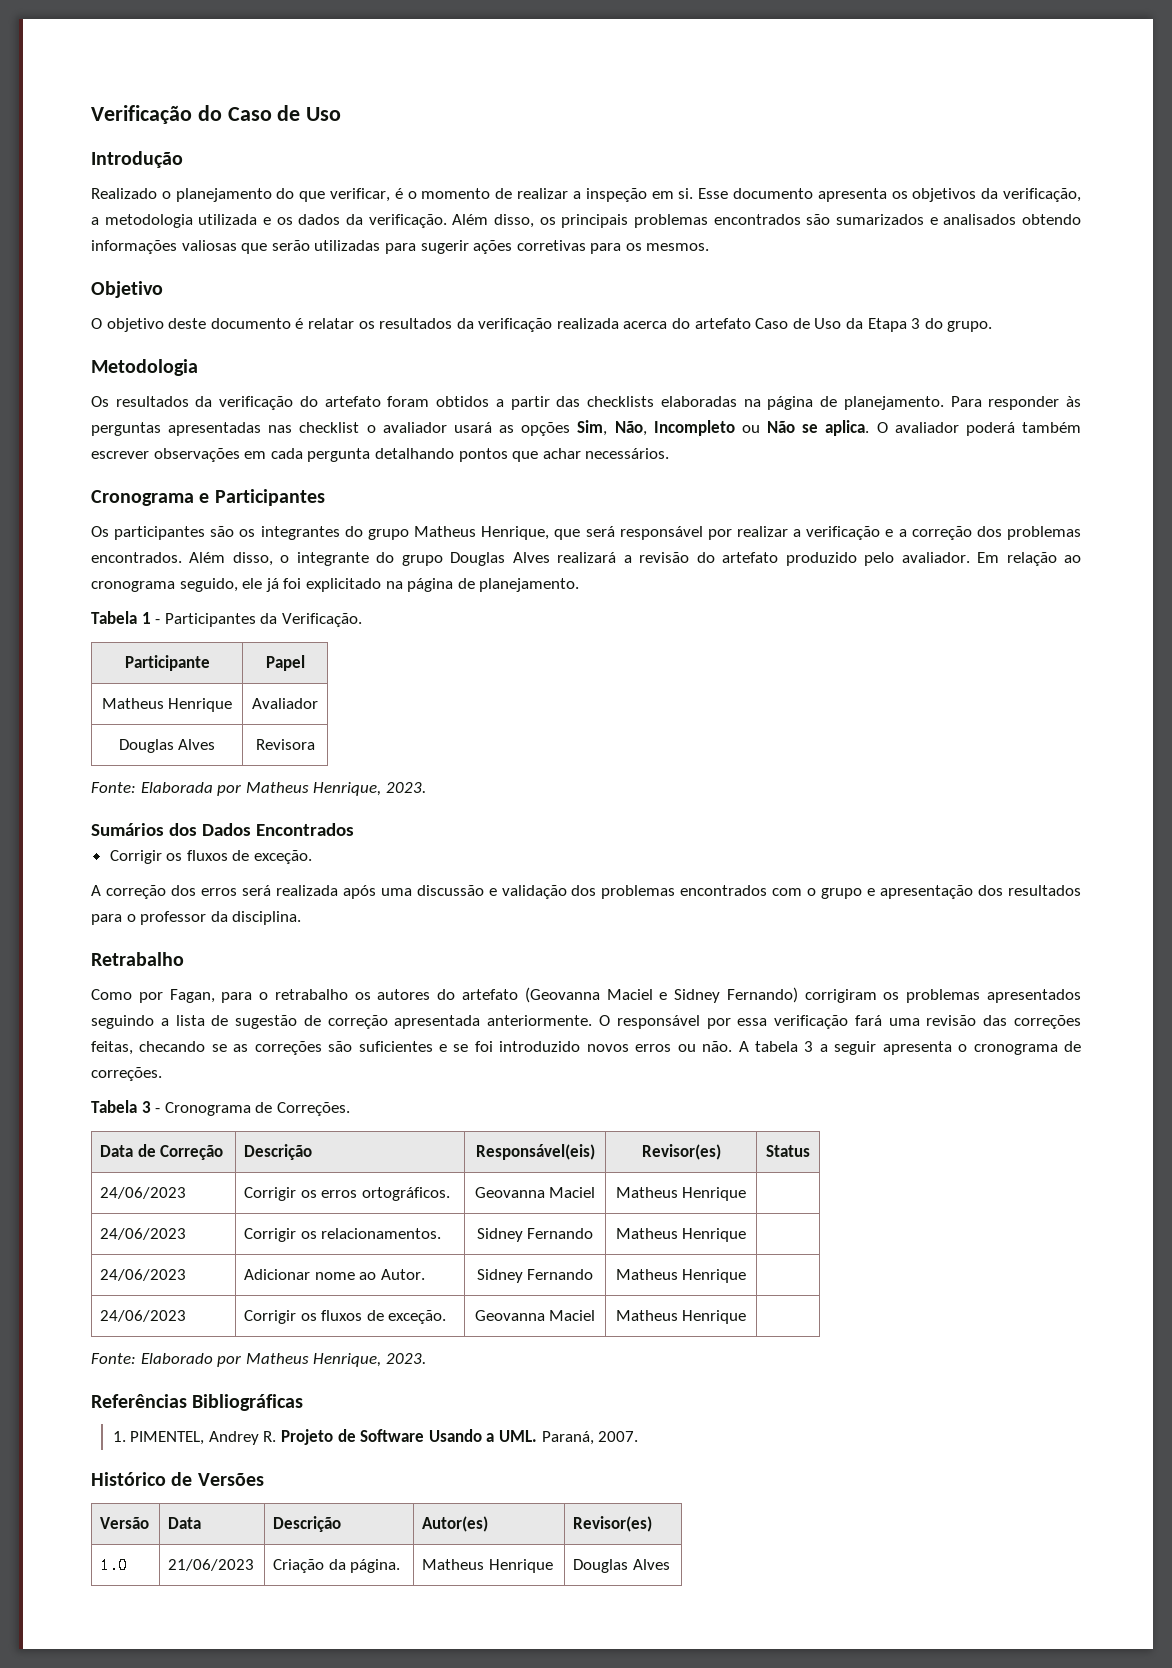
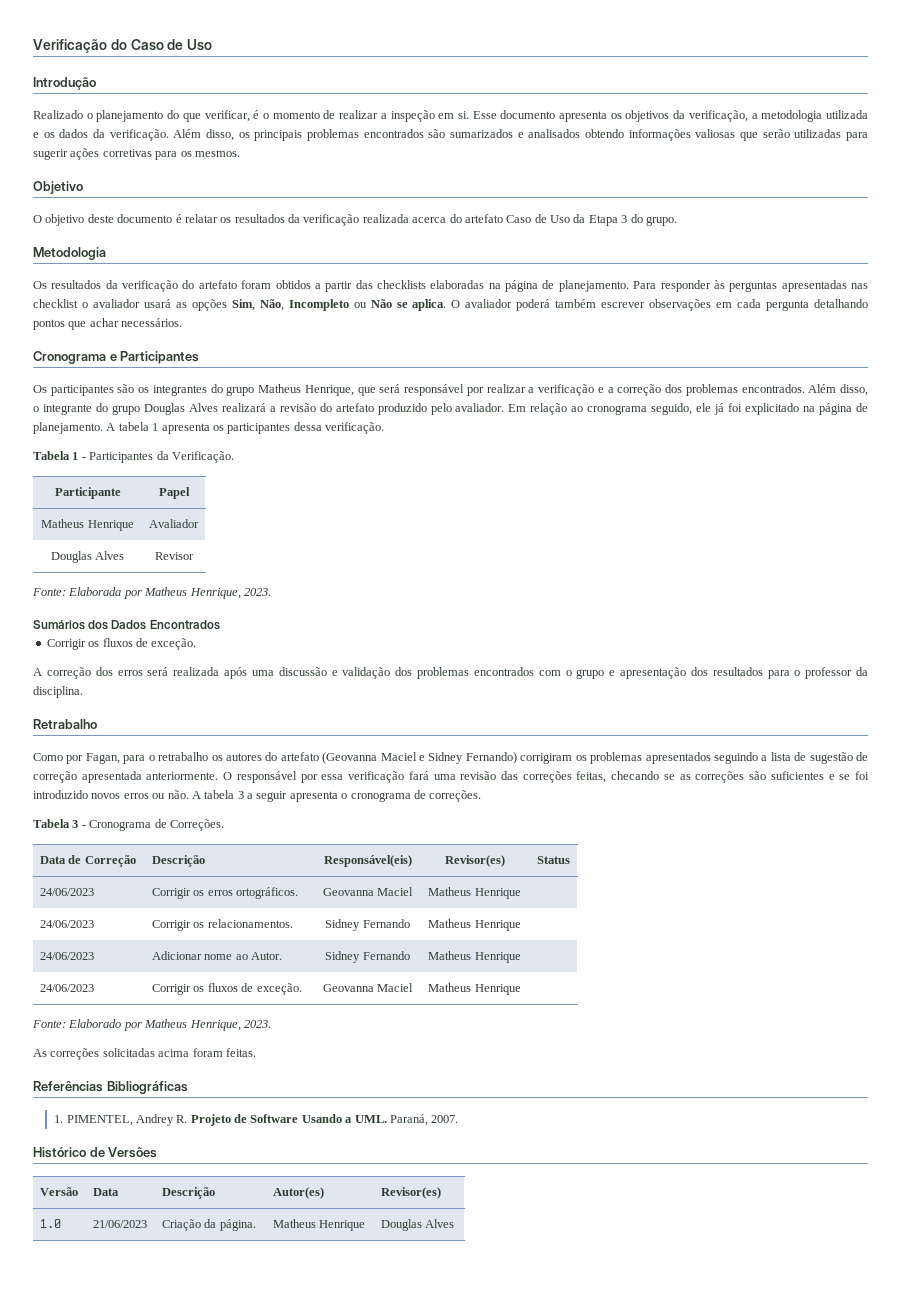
+ A tabela 1 apresenta os participantes dessa verificação.
- Douglas Alves | Revisora
+ Douglas Alves | Revisor
+ As correções solicitadas acima foram feitas.

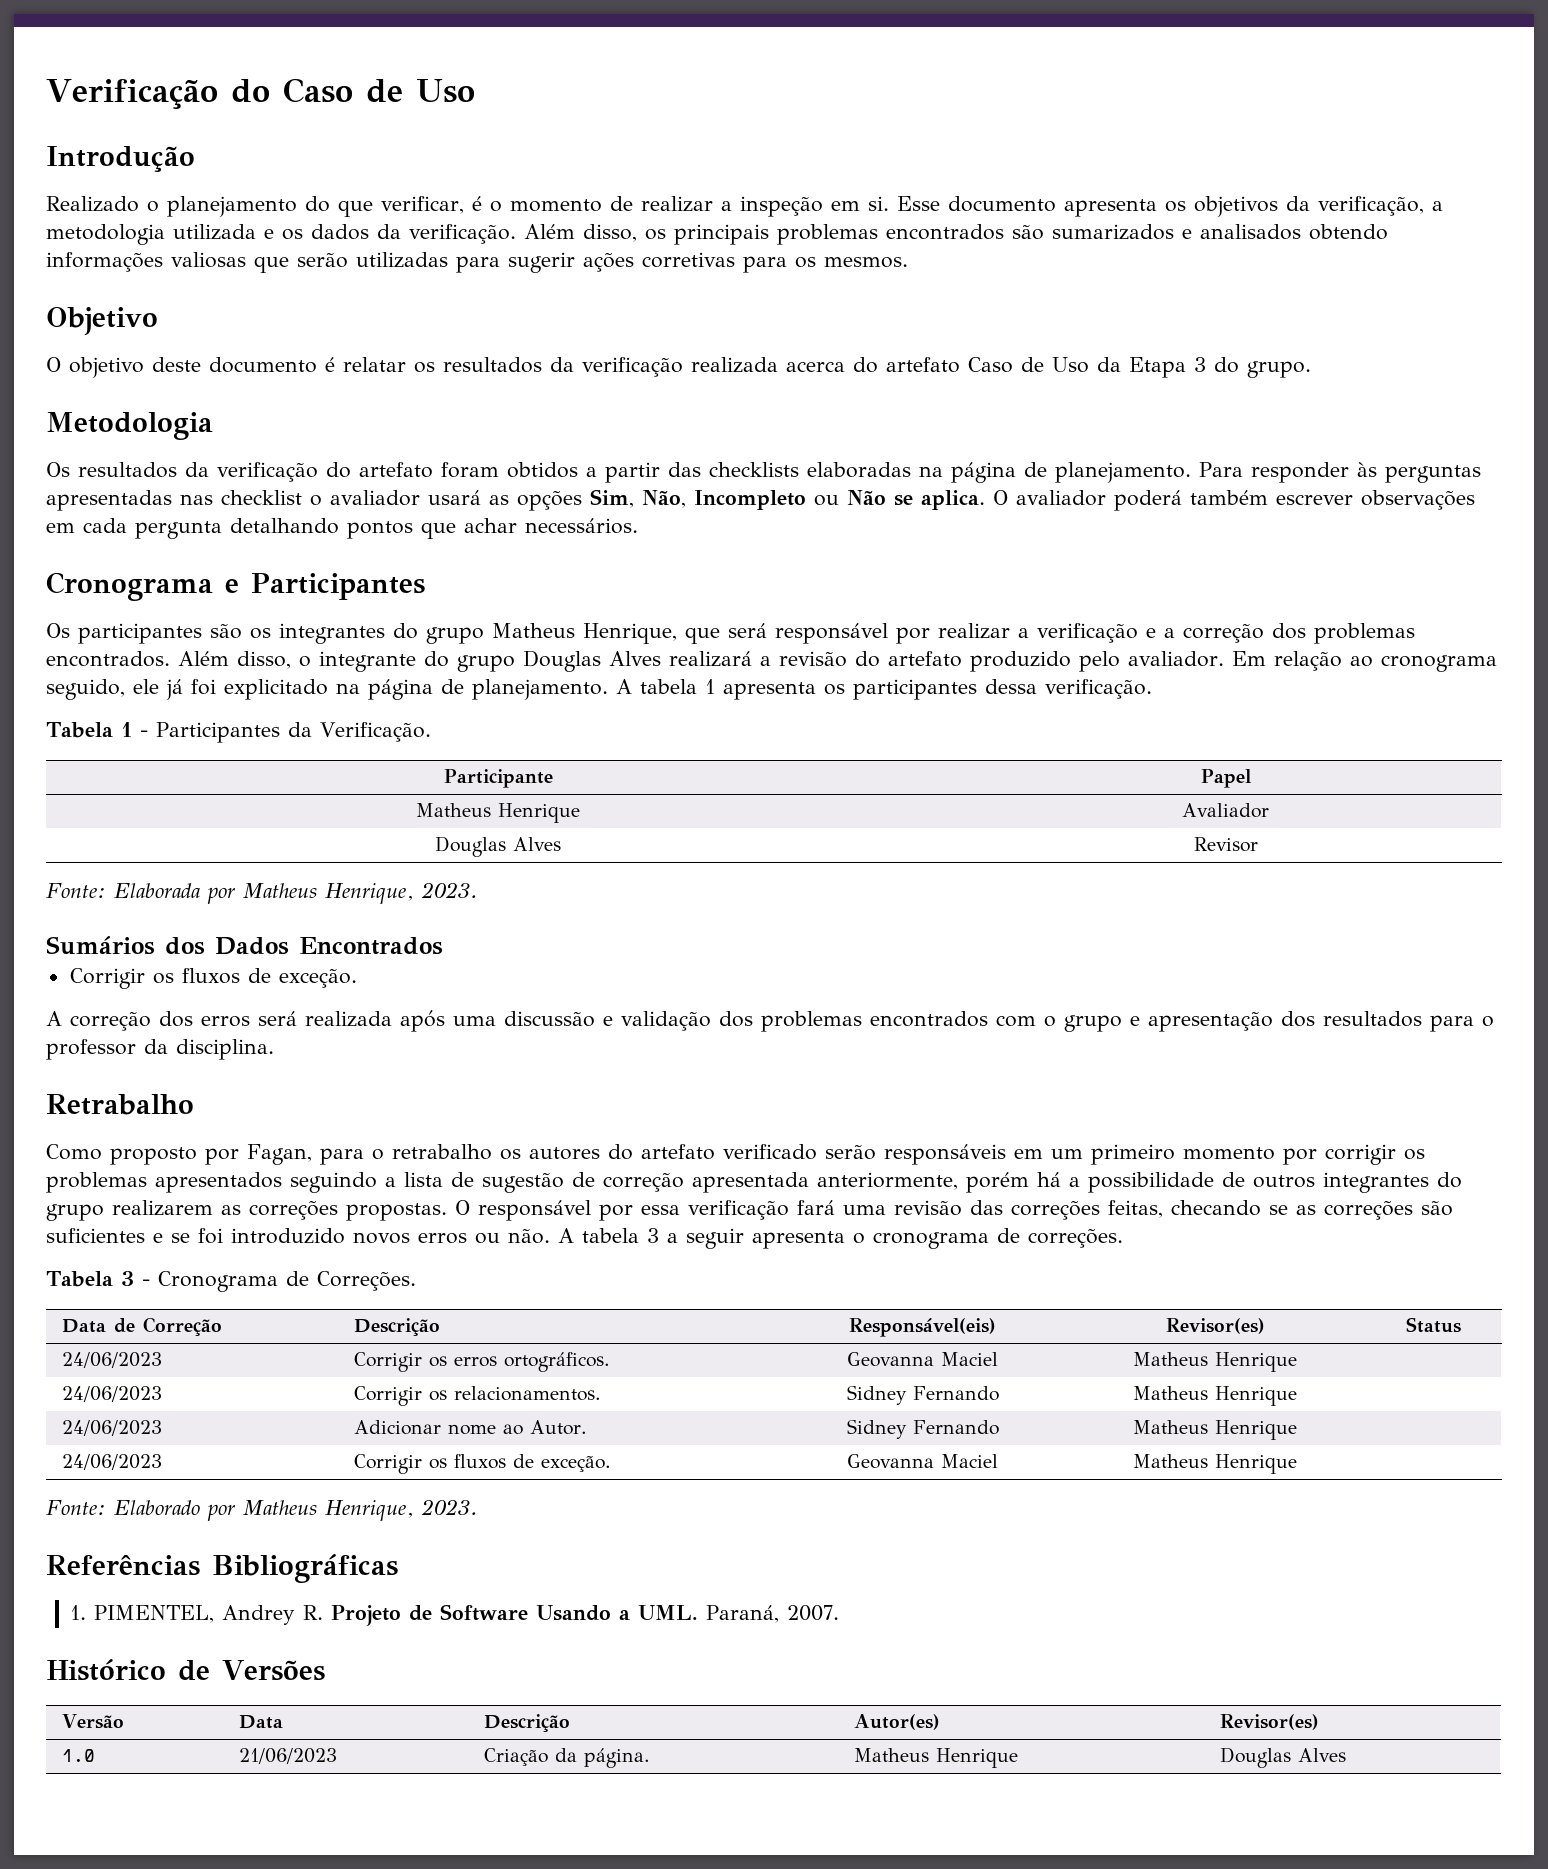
- Como por Fagan, para o retrabalho os autores do artefato (Geovanna Maciel e Sidney Fernando) corrigiram os problemas apresentados seguindo a lista de sugestão de correção apresentada anteriormente.
+ Como proposto por Fagan, para o retrabalho os autores do artefato verificado serão responsáveis em um primeiro momento por corrigir os problemas apresentados seguindo a lista de sugestão de correção apresentada anteriormente, porém há a possibilidade de outros integrantes do grupo realizarem as correções propostas.
- As correções solicitadas acima foram feitas.

